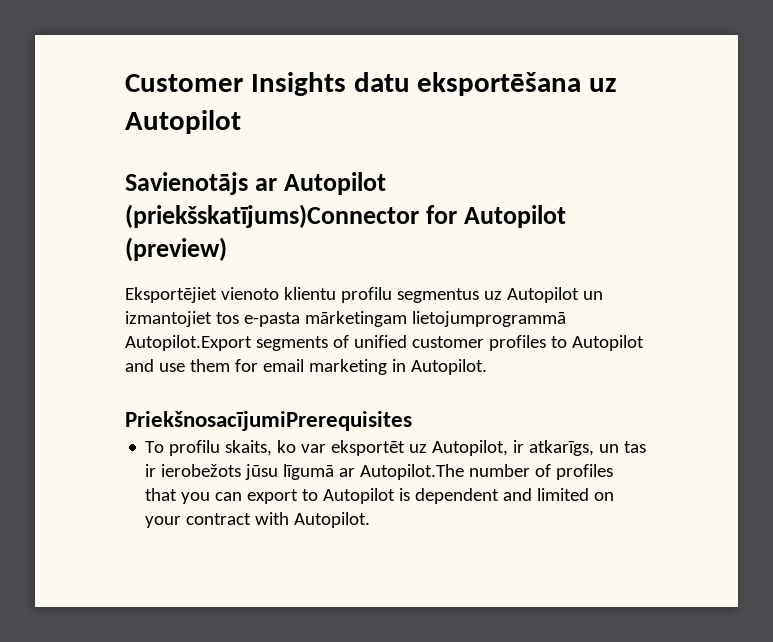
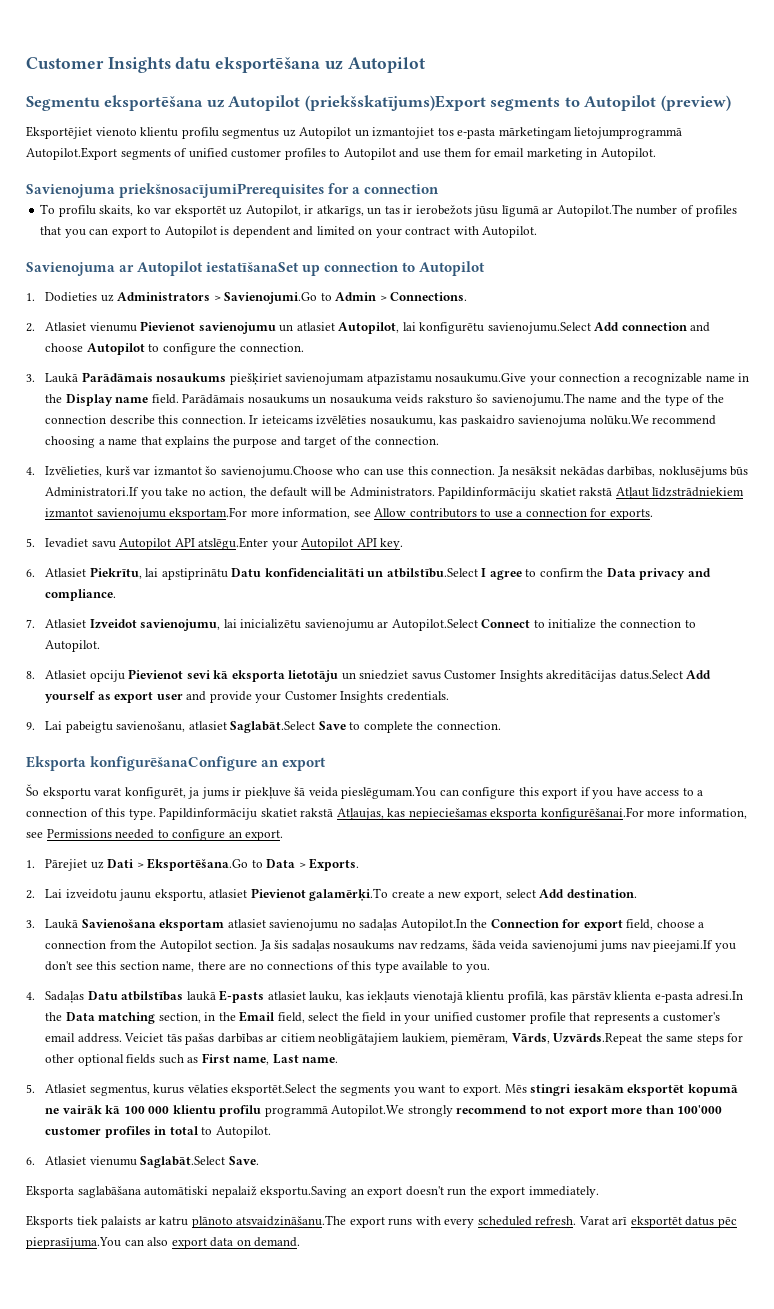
- Savienotājs ar Autopilot (priekšskatījums)Connector for Autopilot (preview)
+ Segmentu eksportēšana uz Autopilot (priekšskatījums)Export segments to Autopilot (preview)
- PriekšnosacījumiPrerequisites
+ Savienojuma priekšnosacījumiPrerequisites for a connection
+ Savienojuma ar Autopilot iestatīšanaSet up connection to Autopilot
+ 1. Dodieties uz Administrators > Savienojumi.Go to Admin > Connections.
+ 2. Atlasiet vienumu Pievienot savienojumu un atlasiet Autopilot, lai konfigurētu savienojumu.Select Add connection and choose Autopilot to configure the connection.
+ 3. Laukā Parādāmais nosaukums piešķiriet savienojumam atpazīstamu nosaukumu.Give your connection a recognizable name in the Display name field. Parādāmais nosaukums un nosaukuma veids raksturo šo savienojumu.The name and the type of the connection describe this connection. Ir ieteicams izvēlēties nosaukumu, kas paskaidro savienojuma nolūku.We recommend choosing a name that explains the purpose and target of the connection.
+ 4. Izvēlieties, kurš var izmantot šo savienojumu.Choose who can use this connection. Ja nesāksit nekādas darbības, noklusējums būs Administratori.If you take no action, the default will be Administrators. Papildinformāciju skatiet rakstā Atļaut līdzstrādniekiem izmantot savienojumu eksportam.For more information, see Allow contributors to use a connection for exports.
+ 5. Ievadiet savu Autopilot API atslēgu.Enter your Autopilot API key.
+ 6. Atlasiet Piekrītu, lai apstiprinātu Datu konfidencialitāti un atbilstību.Select I agree to confirm the Data privacy and compliance.
+ 7. Atlasiet Izveidot savienojumu, lai inicializētu savienojumu ar Autopilot.Select Connect to initialize the connection to Autopilot.
+ 8. Atlasiet opciju Pievienot sevi kā eksporta lietotāju un sniedziet savus Customer Insights akreditācijas datus.Select Add yourself as export user and provide your Customer Insights credentials.
+ 9. Lai pabeigtu savienošanu, atlasiet Saglabāt.Select Save to complete the connection.
+ Eksporta konfigurēšanaConfigure an export
+ Šo eksportu varat konfigurēt, ja jums ir piekļuve šā veida pieslēgumam.You can configure this export if you have access to a connection of this type. Papildinformāciju skatiet rakstā Atļaujas, kas nepieciešamas eksporta konfigurēšanai.For more information, see Permissions needed to configure an export.
+ 1. Pārejiet uz Dati > Eksportēšana.Go to Data > Exports.
+ 2. Lai izveidotu jaunu eksportu, atlasiet Pievienot galamērķi.To create a new export, select Add destination.
+ 3. Laukā Savienošana eksportam atlasiet savienojumu no sadaļas Autopilot.In the Connection for export field, choose a connection from the Autopilot section. Ja šis sadaļas nosaukums nav redzams, šāda veida savienojumi jums nav pieejami.If you don't see this section name, there are no connections of this type available to you.
+ 4. Sadaļas Datu atbilstības laukā E-pasts atlasiet lauku, kas iekļauts vienotajā klientu profilā, kas pārstāv klienta e-pasta adresi.In the Data matching section, in the Email field, select the field in your unified customer profile that represents a customer's email address. Veiciet tās pašas darbības ar citiem neobligātajiem laukiem, piemēram, Vārds, Uzvārds.Repeat the same steps for other optional fields such as First name, Last name.
+ 5. Atlasiet segmentus, kurus vēlaties eksportēt.Select the segments you want to export. Mēs stingri iesakām eksportēt kopumā ne vairāk kā 100 000 klientu profilu programmā Autopilot.We strongly recommend to not export more than 100'000 customer profiles in total to Autopilot.
+ 6. Atlasiet vienumu Saglabāt.Select Save.
+ Eksporta saglabāšana automātiski nepalaiž eksportu.Saving an export doesn't run the export immediately.
+ Eksports tiek palaists ar katru plānoto atsvaidzināšanu.The export runs with every scheduled refresh. Varat arī eksportēt datus pēc pieprasījuma.You can also export data on demand.

